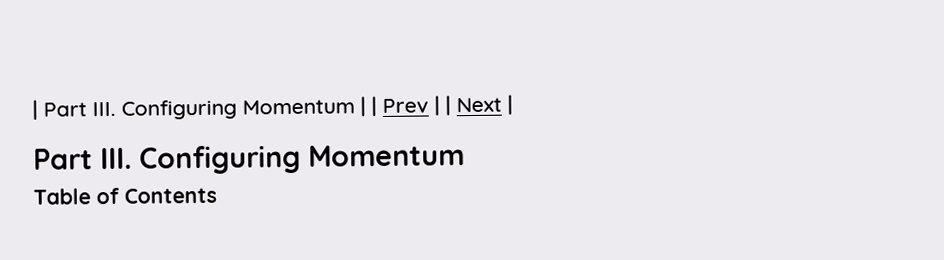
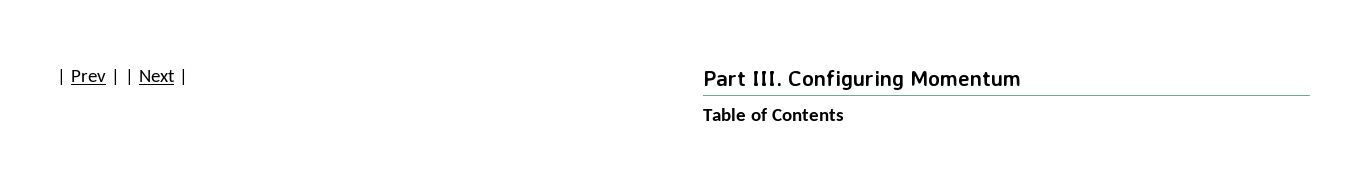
- | Part III. Configuring Momentum | | Prev | | Next |
+ | Prev | | Next |

